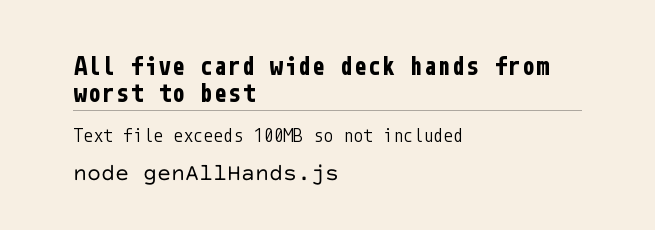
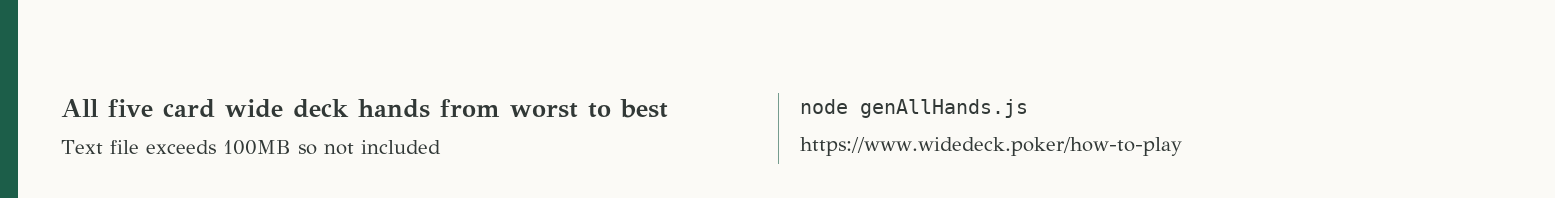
+ https://www.widedeck.poker/how-to-play

